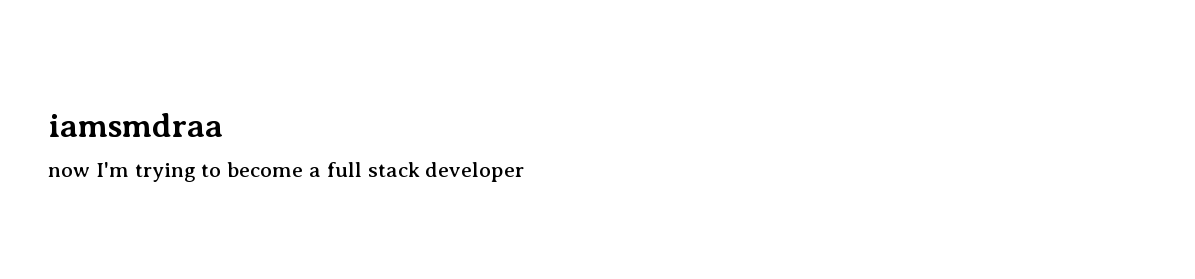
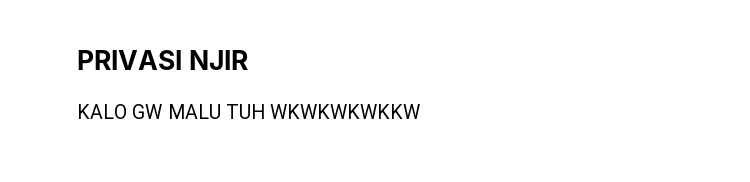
- iamsmdraa
- now I'm trying to become a full stack developer
+ PRIVASI NJIR
+ KALO GW MALU TUH WKWKWKWKKW

